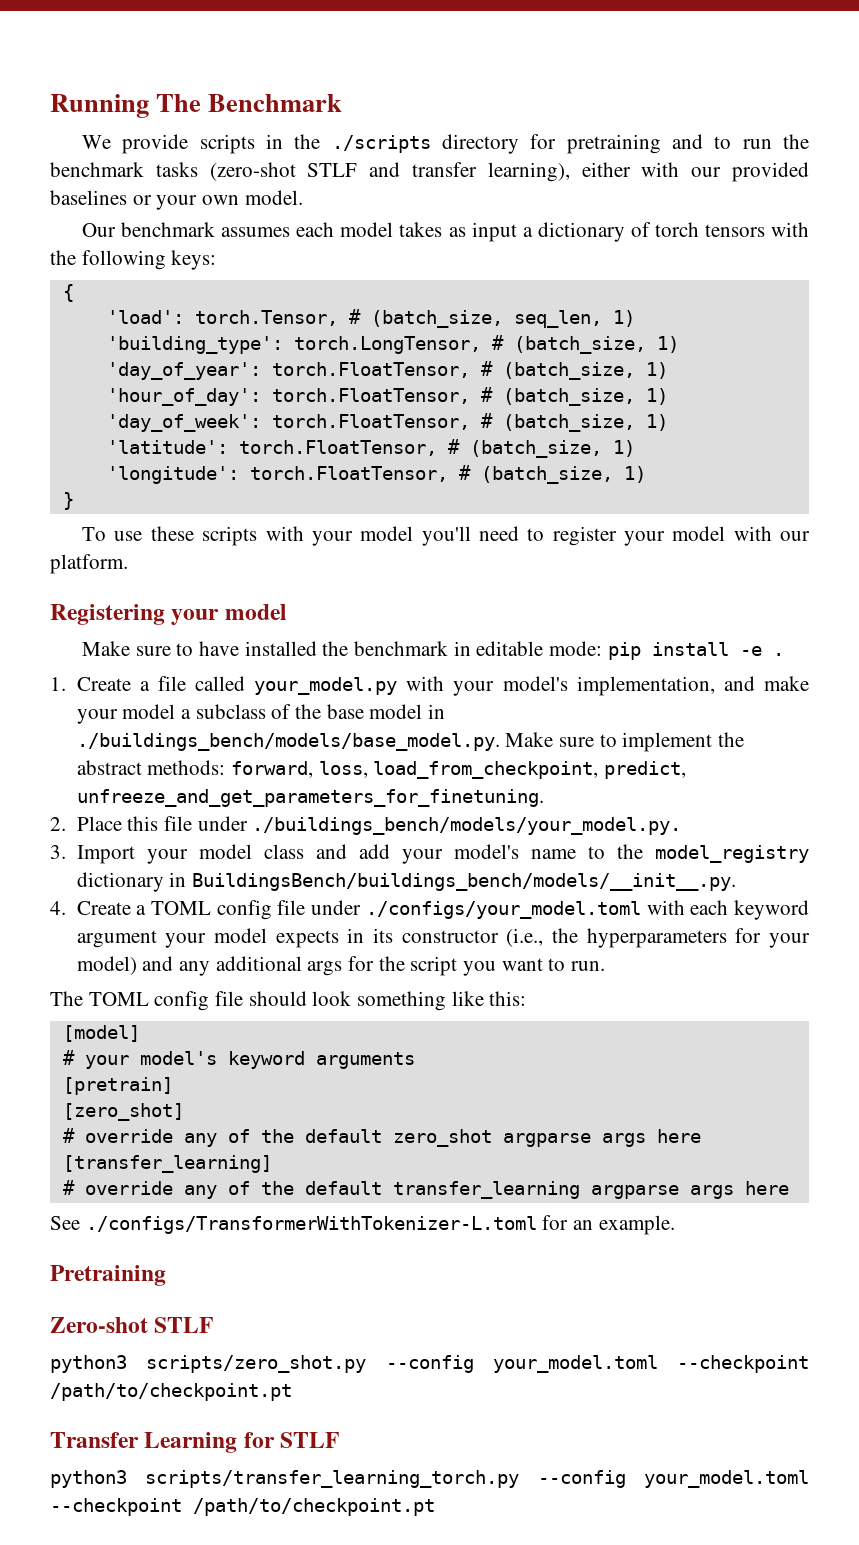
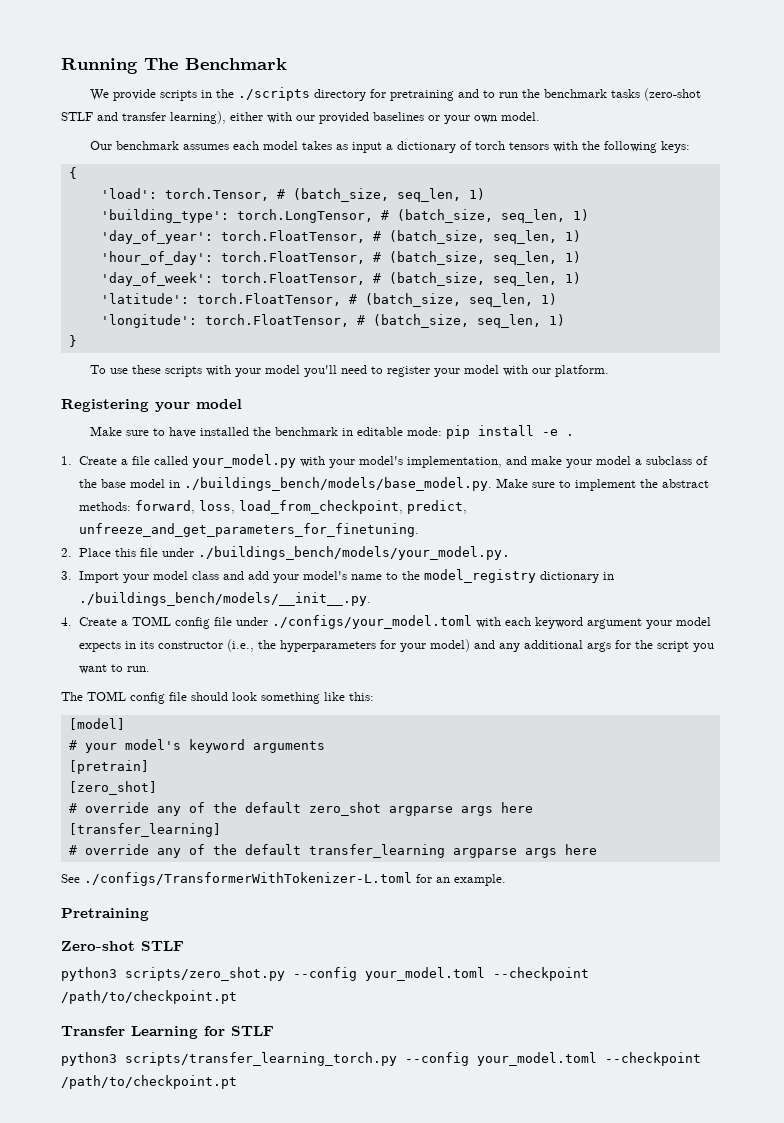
- 'building_type': torch.LongTensor, # (batch_size, 1)
+ 'building_type': torch.LongTensor, # (batch_size, seq_len, 1)
- 'day_of_year': torch.FloatTensor, # (batch_size, 1)
+ 'day_of_year': torch.FloatTensor, # (batch_size, seq_len, 1)
- 'hour_of_day': torch.FloatTensor, # (batch_size, 1)
+ 'hour_of_day': torch.FloatTensor, # (batch_size, seq_len, 1)
- 'day_of_week': torch.FloatTensor, # (batch_size, 1)
+ 'day_of_week': torch.FloatTensor, # (batch_size, seq_len, 1)
- 'latitude': torch.FloatTensor, # (batch_size, 1)
+ 'latitude': torch.FloatTensor, # (batch_size, seq_len, 1)
- 'longitude': torch.FloatTensor, # (batch_size, 1)
+ 'longitude': torch.FloatTensor, # (batch_size, seq_len, 1)
- 3. Import your model class and add your model's name to the model_registry dictionary in BuildingsBench/buildings_bench/models/__init__.py.
+ 3. Import your model class and add your model's name to the model_registry dictionary in ./buildings_bench/models/__init__.py.

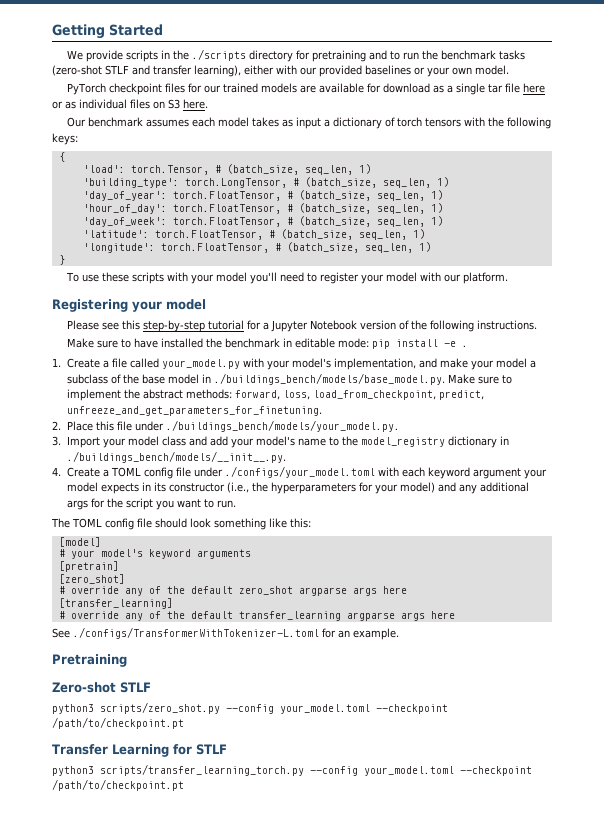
- Running The Benchmark
+ Getting Started
+ PyTorch checkpoint files for our trained models are available for download as a single tar file here or as individual files on S3 here.
+ Please see this step-by-step tutorial for a Jupyter Notebook version of the following instructions.

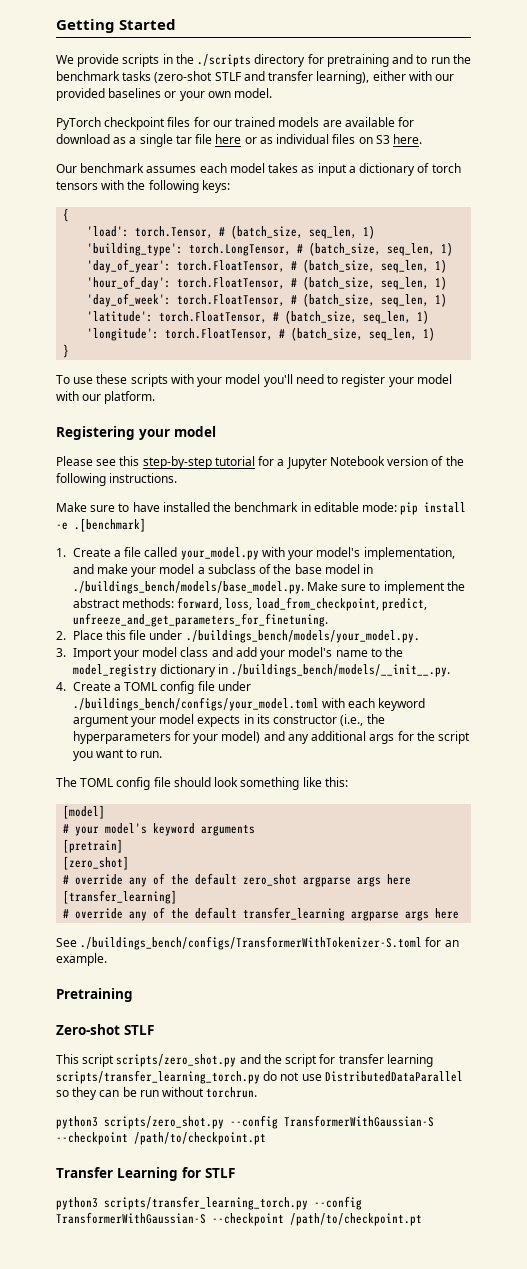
- Make sure to have installed the benchmark in editable mode: pip install -e .
+ Make sure to have installed the benchmark in editable mode: pip install -e .[benchmark]
- 4. Create a TOML config file under ./configs/your_model.toml with each keyword argument your model expects in its constructor (i.e., the hyperparameters for your model) and any additional args for the script you want to run.
+ 4. Create a TOML config file under ./buildings_bench/configs/your_model.toml with each keyword argument your model expects in its constructor (i.e., the hyperparameters for your model) and any additional args for the script you want to run.
- See ./configs/TransformerWithTokenizer-L.toml for an example.
+ See ./buildings_bench/configs/TransformerWithTokenizer-S.toml for an example.
+ This script scripts/zero_shot.py and the script for transfer learning scripts/transfer_learning_torch.py do not use DistributedDataParallel so they can be run without torchrun.
- python3 scripts/zero_shot.py --config your_model.toml --checkpoint /path/to/checkpoint.pt
+ python3 scripts/zero_shot.py --config TransformerWithGaussian-S --checkpoint /path/to/checkpoint.pt
- python3 scripts/transfer_learning_torch.py --config your_model.toml --checkpoint /path/to/checkpoint.pt
+ python3 scripts/transfer_learning_torch.py --config TransformerWithGaussian-S --checkpoint /path/to/checkpoint.pt

